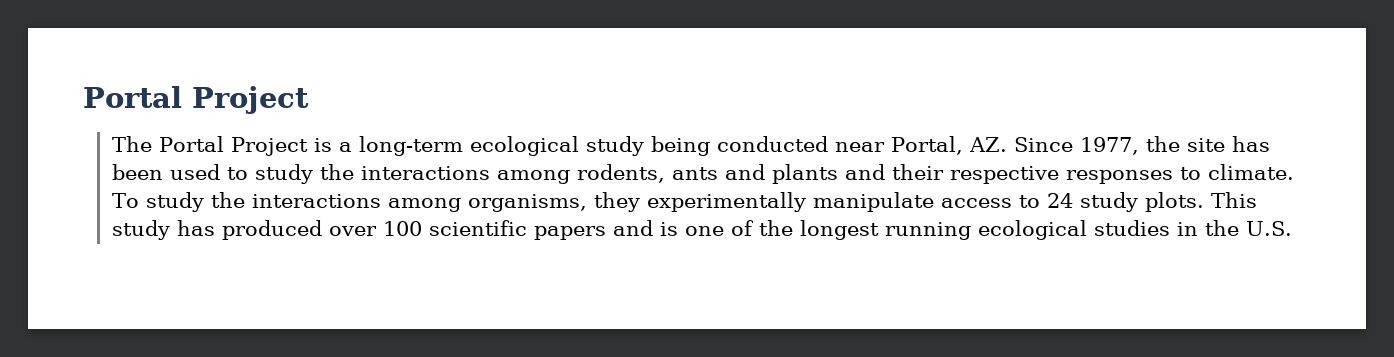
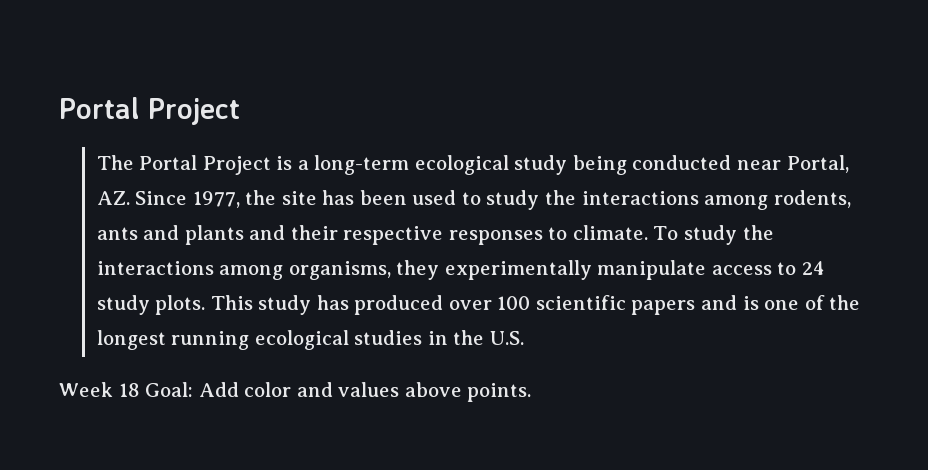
+ Week 18 Goal: Add color and values above points.

